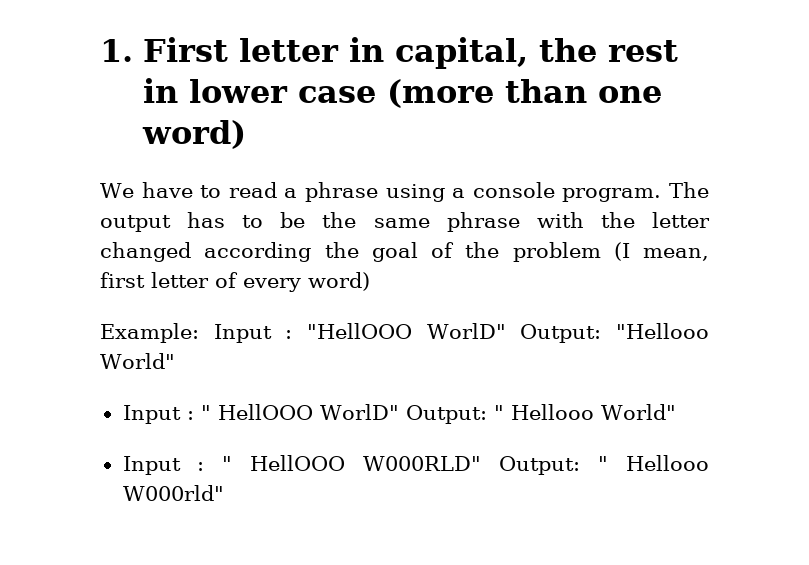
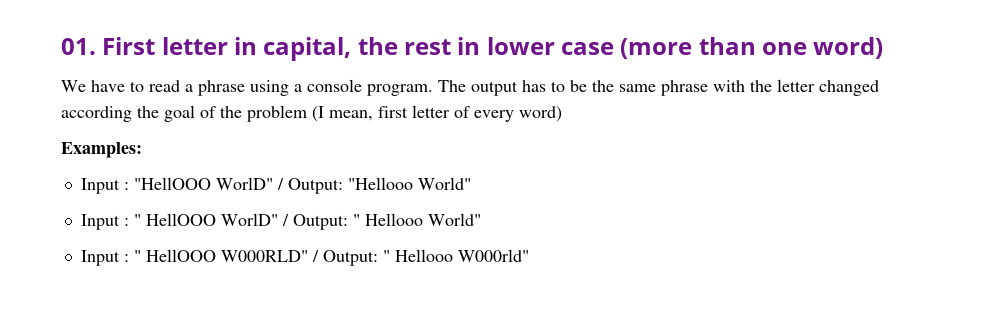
- 1. First letter in capital, the rest in lower case (more than one word)
+ 01. First letter in capital, the rest in lower case (more than one word)
- Example: Input : "HellOOO WorlD" Output: "Hellooo World"
+ Examples:
+ Input : "HellOOO WorlD" / Output: "Hellooo World"
- Input : " HellOOO WorlD" Output: " Hellooo World"
+ Input : " HellOOO WorlD" / Output: " Hellooo World"
- Input : " HellOOO W000RLD" Output: " Hellooo W000rld"
+ Input : " HellOOO W000RLD" / Output: " Hellooo W000rld"

